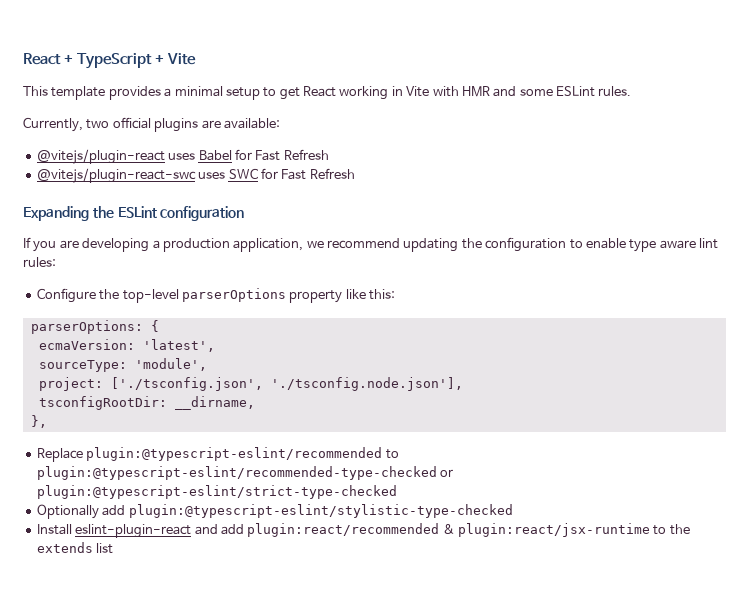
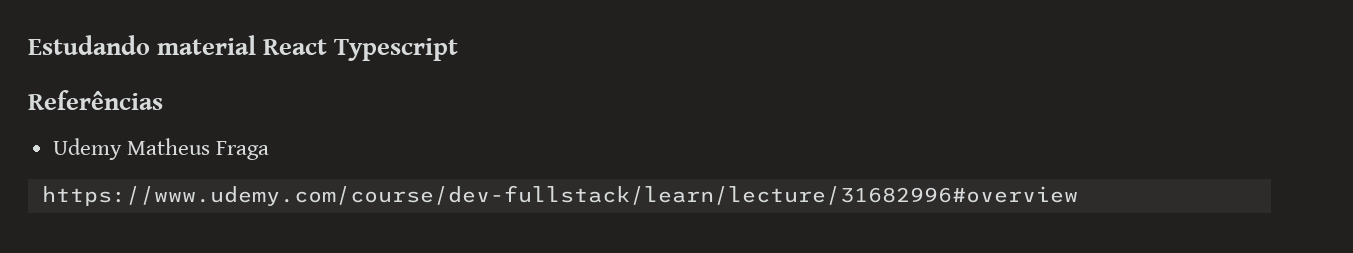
- React + TypeScript + Vite
- This template provides a minimal setup to get React working in Vite with HMR and some ESLint rules.
- Currently, two official plugins are available:
- @vitejs/plugin-react uses Babel for Fast Refresh
- @vitejs/plugin-react-swc uses SWC for Fast Refresh
- Expanding the ESLint configuration
- If you are developing a production application, we recommend updating the configuration to enable type aware lint rules:
- Configure the top-level parserOptions property like this:
- parserOptions: {
- ecmaVersion: 'latest',
- sourceType: 'module',
- project: ['./tsconfig.json', './tsconfig.node.json'],
- tsconfigRootDir: __dirname,
- },
- Replace plugin:@typescript-eslint/recommended to plugin:@typescript-eslint/recommended-type-checked or plugin:@typescript-eslint/strict-type-checked
- Optionally add plugin:@typescript-eslint/stylistic-type-checked
- Install eslint-plugin-react and add plugin:react/recommended & plugin:react/jsx-runtime to the extends list
+ Estudando material React Typescript
+ Referências
+ Udemy Matheus Fraga
+ https://www.udemy.com/course/dev-fullstack/learn/lecture/31682996#overview

